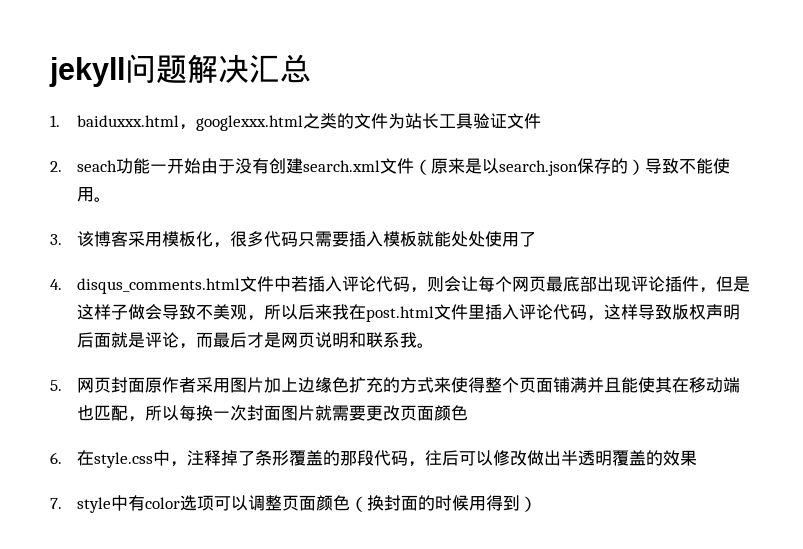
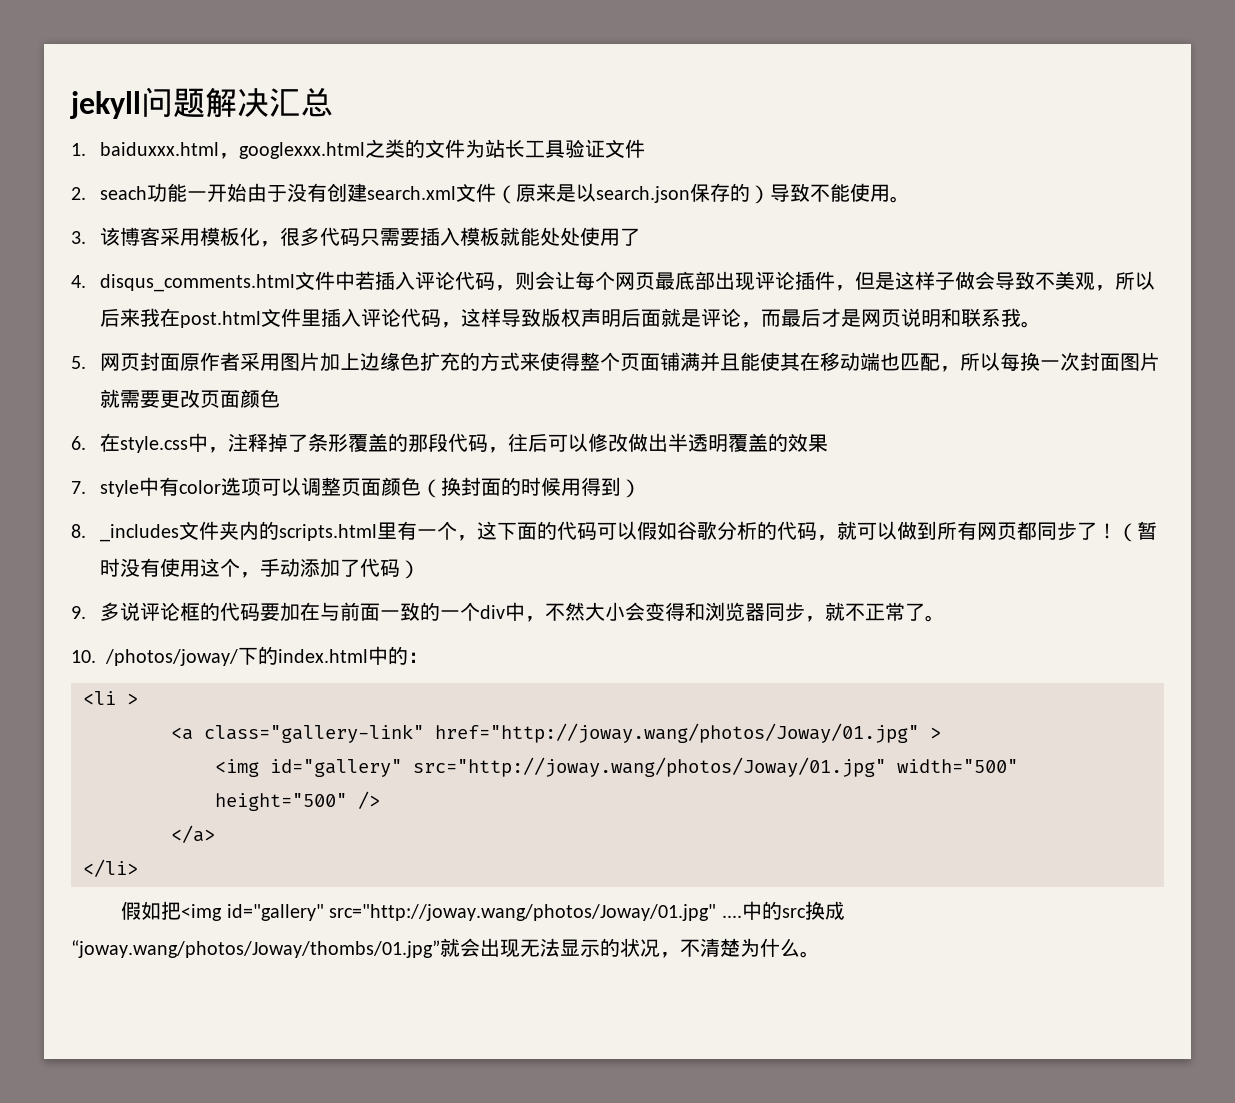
+ 8. _includes文件夹内的scripts.html里有一个，这下面的代码可以假如谷歌分析的代码，就可以做到所有网页都同步了！（暂时没有使用这个，手动添加了代码）
+ 9.多说评论框的代码要加在与前面一致的一个div中，不然大小会变得和浏览器同步，就不正常了。
+ 10. /photos/joway/下的index.html中的：
+ <li >
+ <a class="gallery-link" href="http://joway.wang/photos/Joway/01.jpg" >
+ <img id="gallery" src="http://joway.wang/photos/Joway/01.jpg" width="500" height="500" />
+ </a>
+ </li>
+ 假如把<img id="gallery" src="http://joway.wang/photos/Joway/01.jpg" ....中的src换成“joway.wang/photos/Joway/thombs/01.jpg”就会出现无法显示的状况，不清楚为什么。

